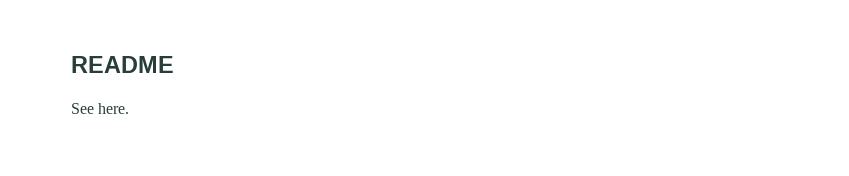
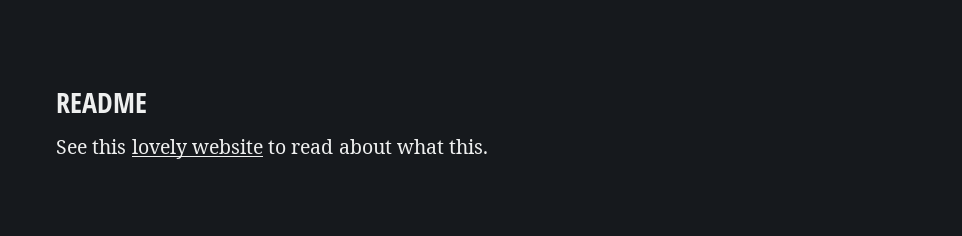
- See here.
+ See this lovely website to read about what this.

